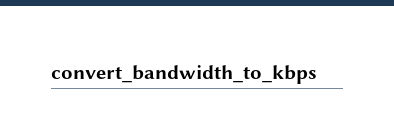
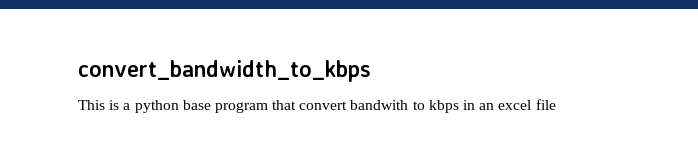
+ This is a python base program that convert bandwith to kbps in an excel file

